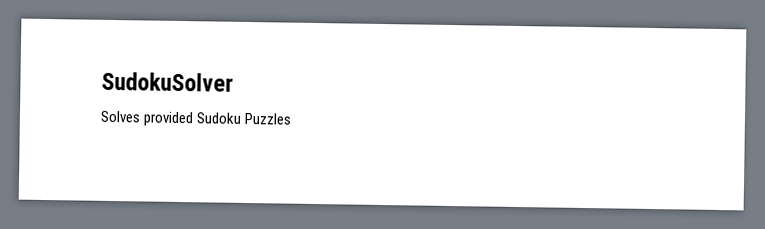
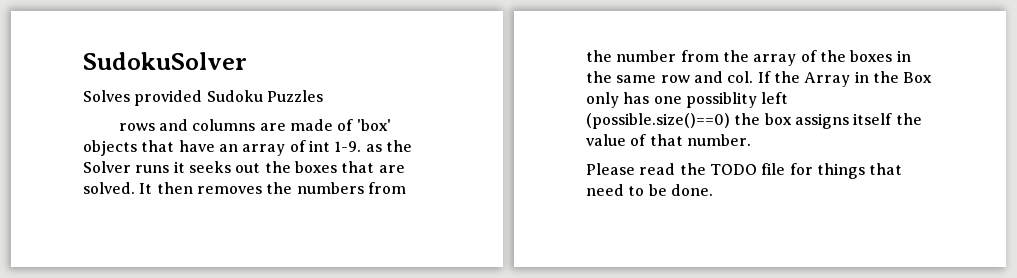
+ rows and columns are made of 'box' objects that have an array of int 1-9. as the Solver runs it seeks out the boxes that are solved. It then removes the numbers from the number from the array of the boxes in the same row and col. If the Array in the Box only has one possiblity left (possible.size()==0) the box assigns itself the value of that number.
+ Please read the TODO file for things that need to be done.

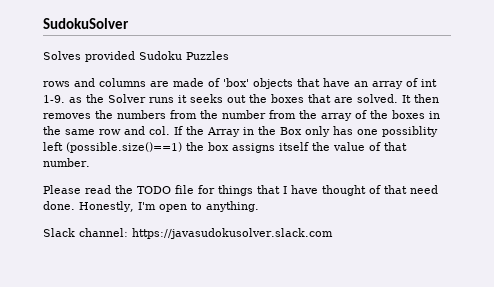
- If the Array in the Box only has one possiblity left (possible.size()==0) the box assigns itself the value of that number.
+ If the Array in the Box only has one possiblity left (possible.size()==1) the box assigns itself the value of that number.
- Please read the TODO file for things that need to be done.
+ Please read the TODO file for things that I have thought of that need done. Honestly, I'm open to anything.
+ Slack channel: https://javasudokusolver.slack.com

